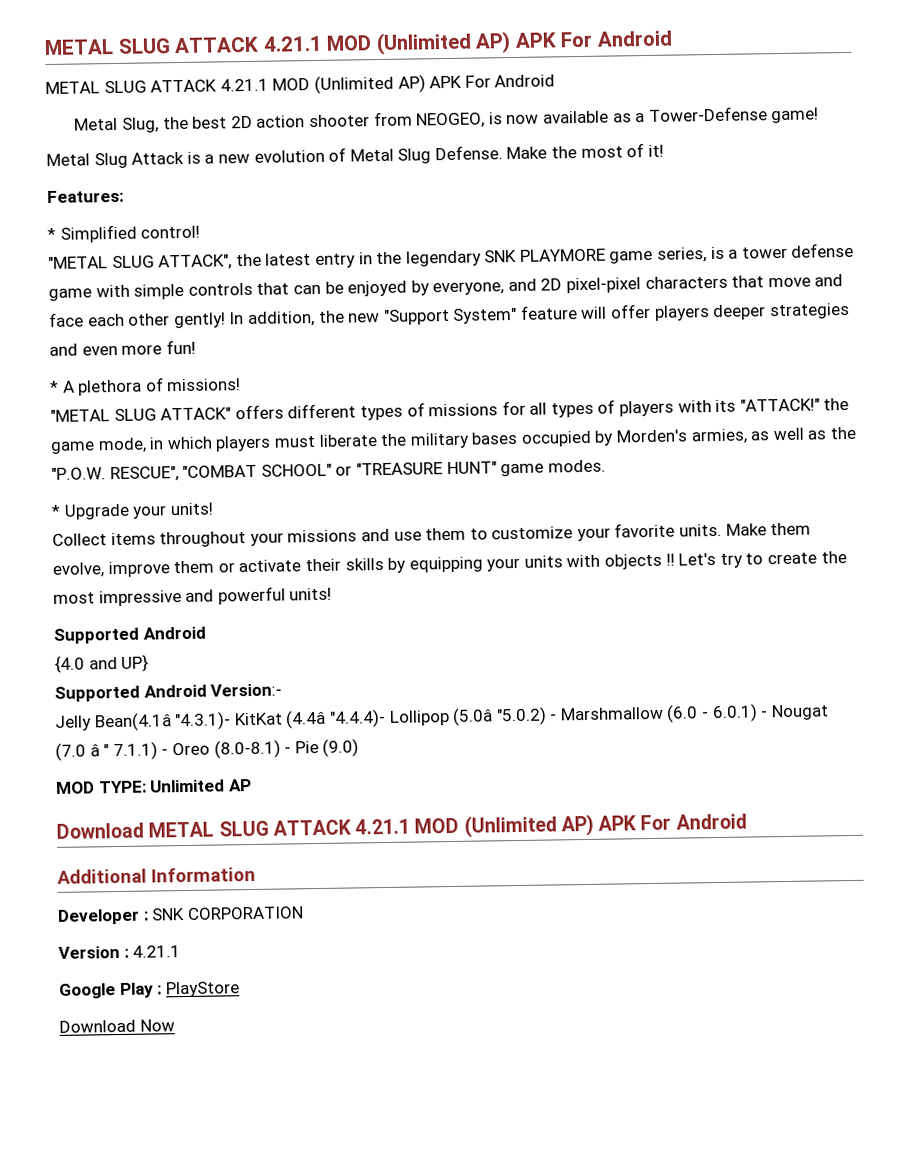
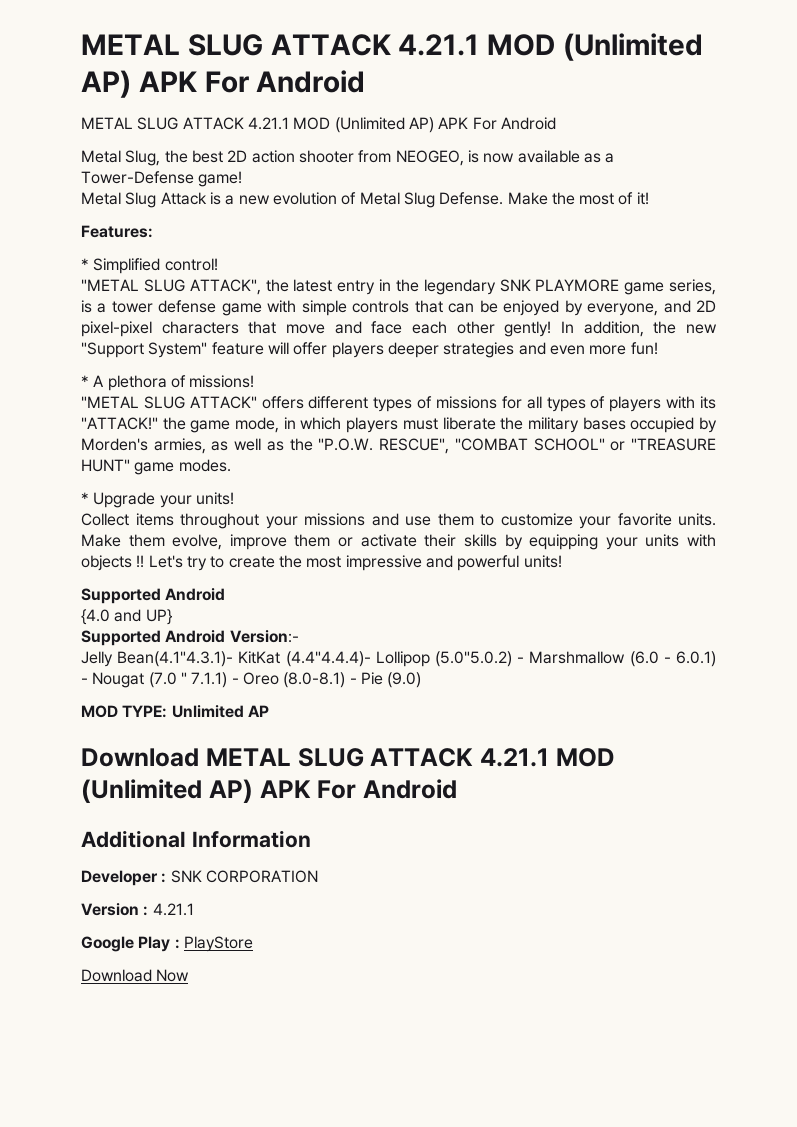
- Jelly Bean(4.1â "4.3.1)- KitKat (4.4â "4.4.4)- Lollipop (5.0â "5.0.2) - Marshmallow (6.0 - 6.0.1) - Nougat (7.0 â " 7.1.1) - Oreo (8.0-8.1) - Pie (9.0)
+ Jelly Bean(4.1"4.3.1)- KitKat (4.4"4.4.4)- Lollipop (5.0"5.0.2) - Marshmallow (6.0 - 6.0.1) - Nougat (7.0 " 7.1.1) - Oreo (8.0-8.1) - Pie (9.0)

